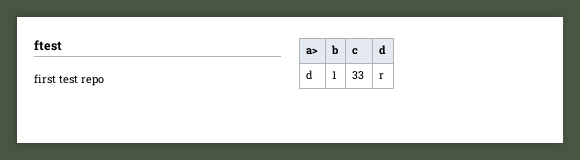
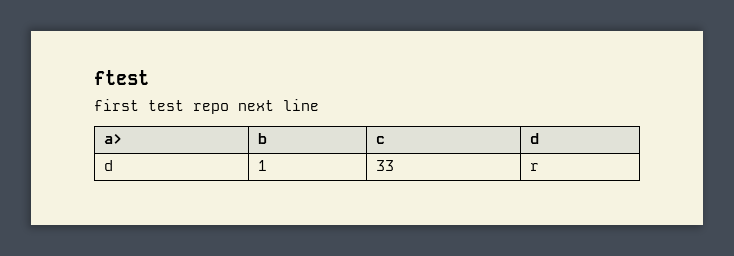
- first test repo
+ first test repo next line

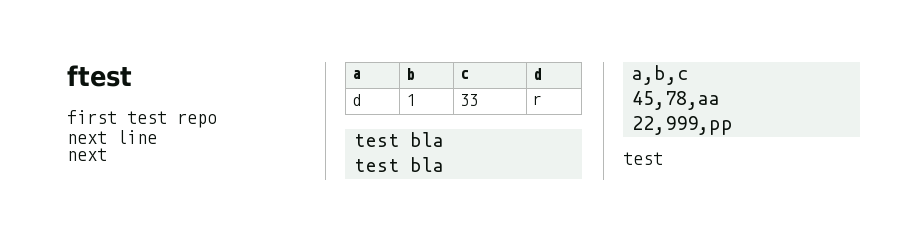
- first test repo next line
- a> | b | c | d
+ first test repo
+ next line
+ next
+ a | b | c | d
  d | 1 | 33 | r
+ test bla
+ test bla
+ a,b,c
+ 45,78,aa
+ 22,999,pp
+ test

